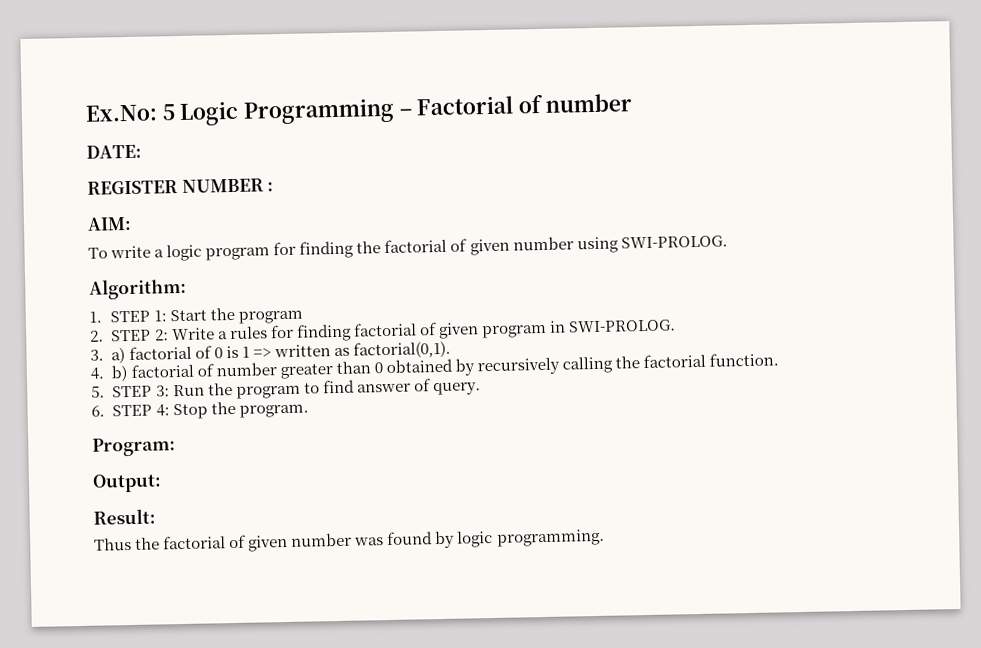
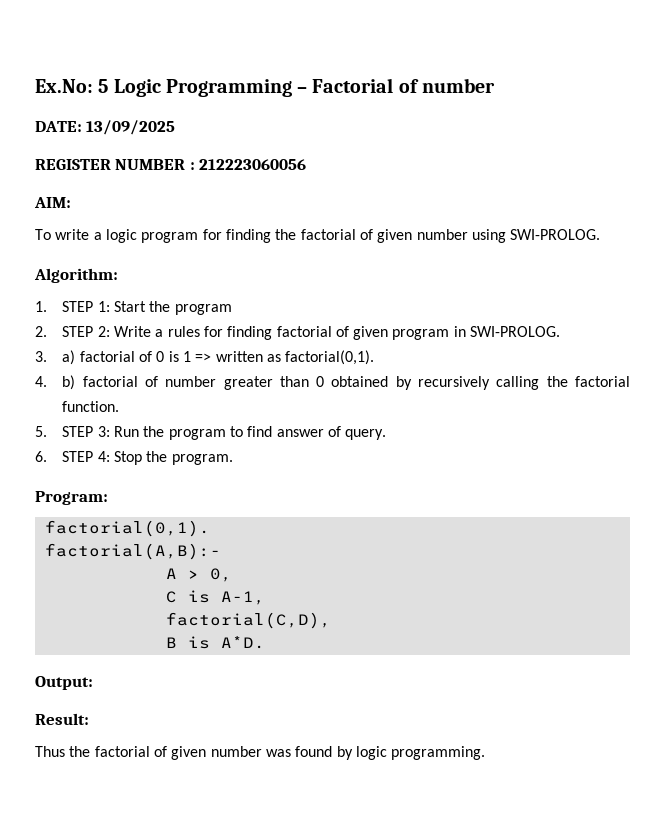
- DATE:
+ DATE: 13/09/2025
- REGISTER NUMBER :
+ REGISTER NUMBER : 212223060056
  Program:
+ factorial(0,1).
+ factorial(A,B):-
+ A > 0,
+ C is A-1,
+ factorial(C,D),
+ B is A*D.

